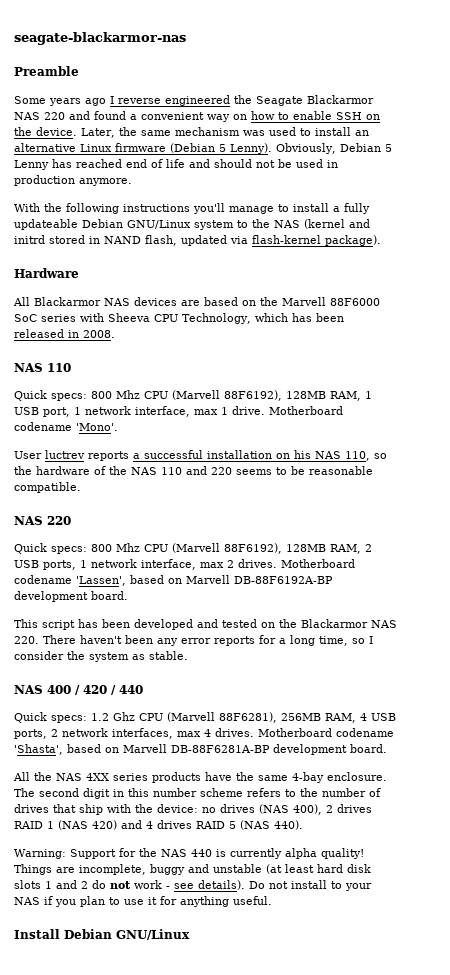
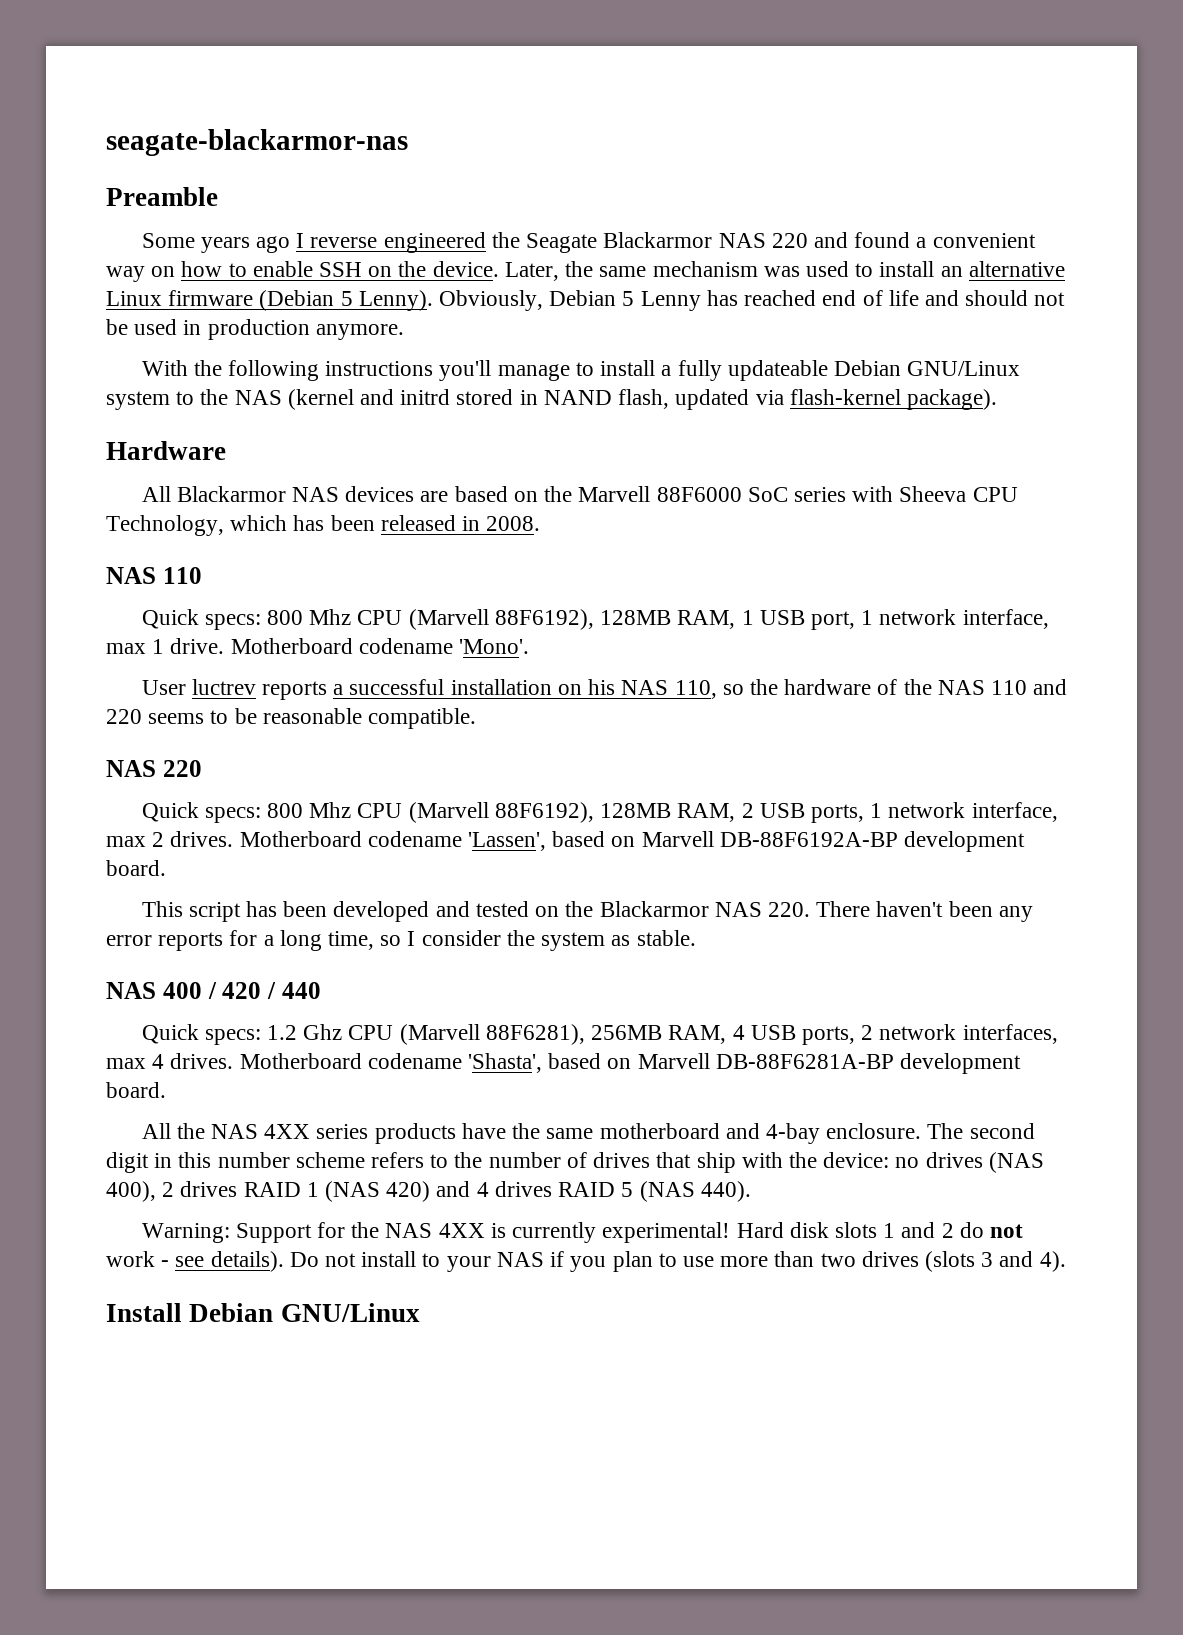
- All the NAS 4XX series products have the same 4-bay enclosure.
+ All the NAS 4XX series products have the same motherboard and 4-bay enclosure.
- Warning: Support for the NAS 440 is currently alpha quality! Things are incomplete, buggy and unstable (at least hard disk slots 1 and 2 do not work - see details).
+ Warning: Support for the NAS 4XX is currently experimental! Hard disk slots 1 and 2 do not work - see details).
- Do not install to your NAS if you plan to use it for anything useful.
+ Do not install to your NAS if you plan to use more than two drives (slots 3 and 4).

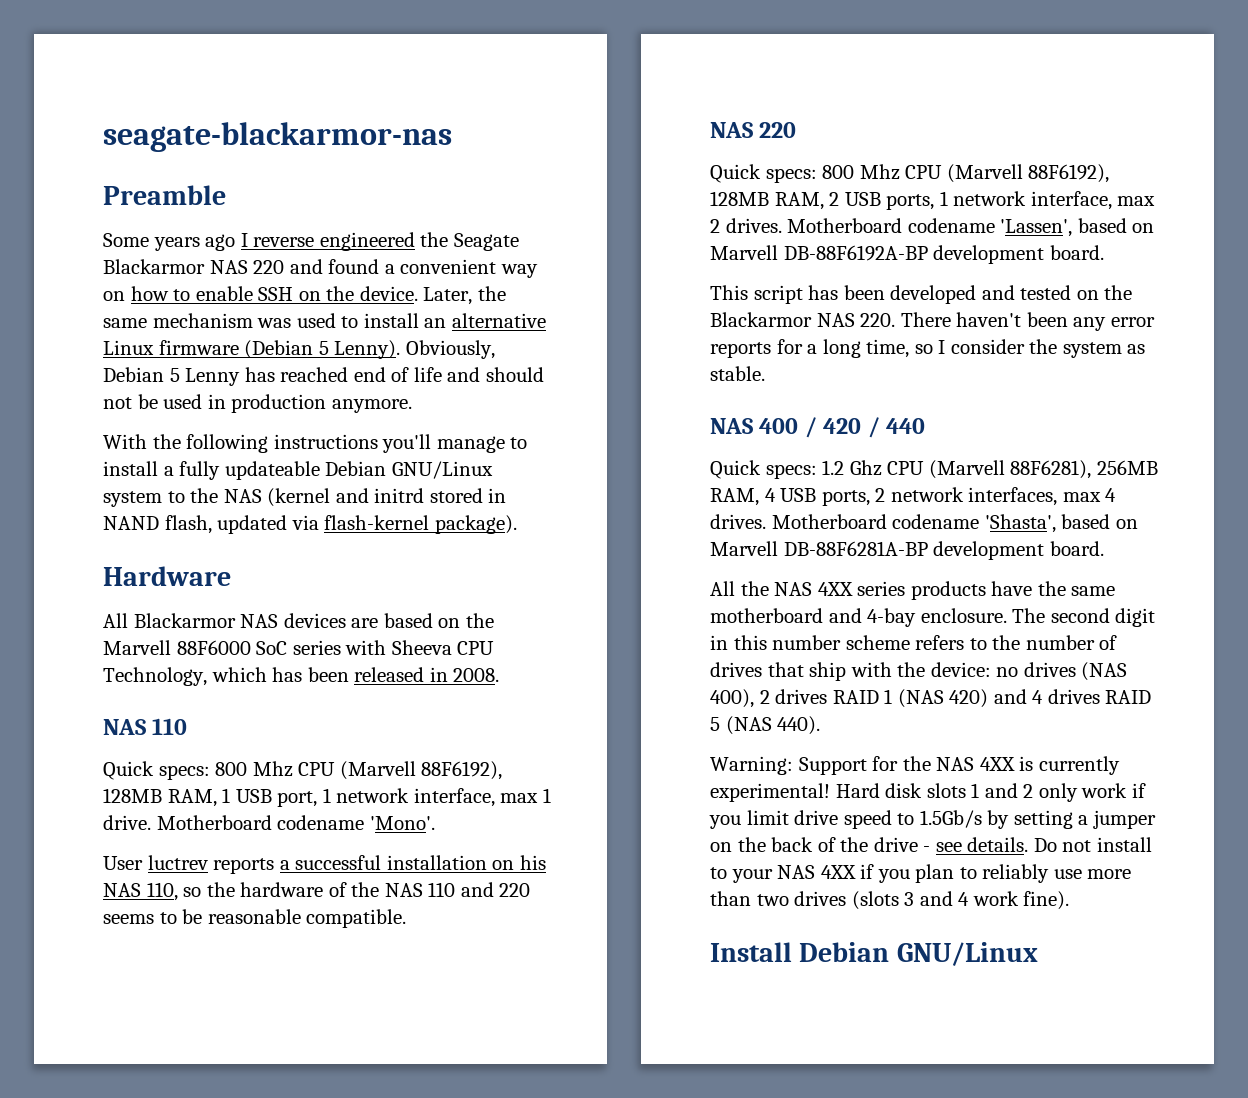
- Hard disk slots 1 and 2 do not work - see details).
+ Hard disk slots 1 and 2 only work if you limit drive speed to 1.5Gb/s by setting a jumper on the back of the drive - see details.
- Do not install to your NAS if you plan to use more than two drives (slots 3 and 4).
+ Do not install to your NAS 4XX if you plan to reliably use more than two drives (slots 3 and 4 work fine).

